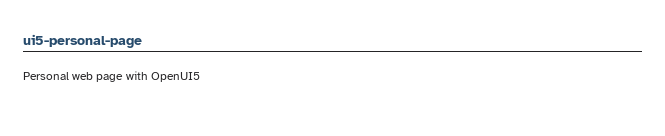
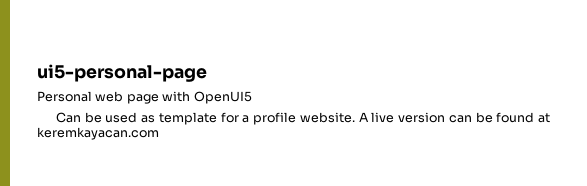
+ Can be used as template for a profile website. A live version can be found at keremkayacan.com

